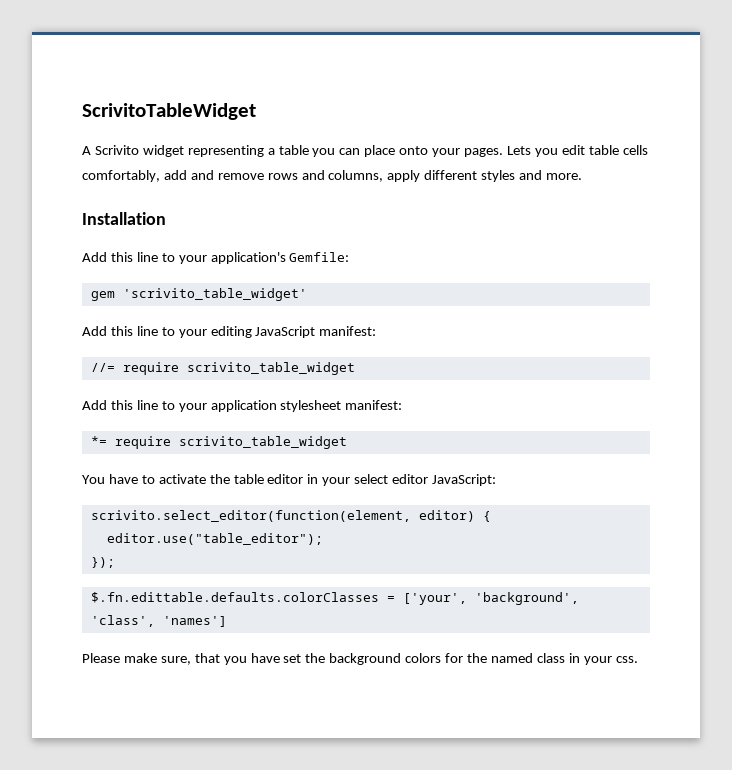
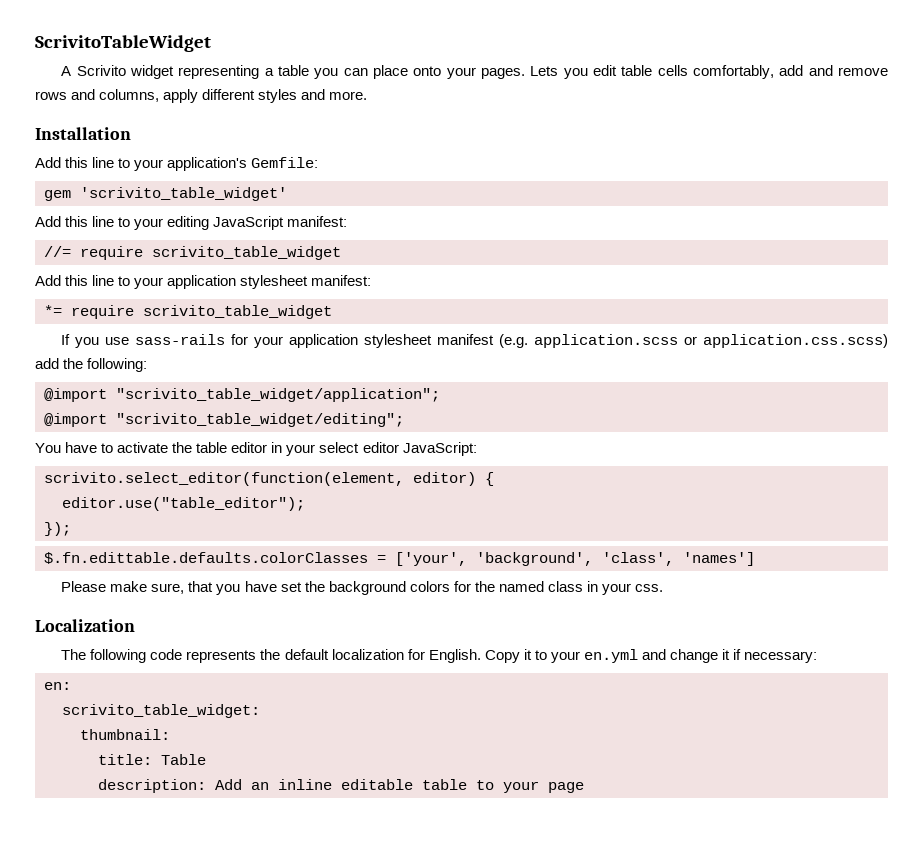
+ If you use sass-rails for your application stylesheet manifest (e.g. application.scss or application.css.scss) add the following:
+ @import "scrivito_table_widget/application";
+ @import "scrivito_table_widget/editing";
+ Localization
+ The following code represents the default localization for English. Copy it to your en.yml and change it if necessary:
+ en:
+ scrivito_table_widget:
+ thumbnail:
+ title: Table
+ description: Add an inline editable table to your page

